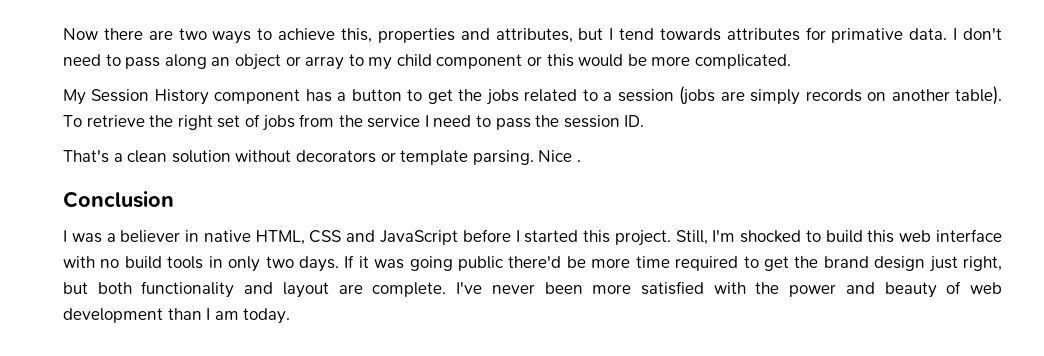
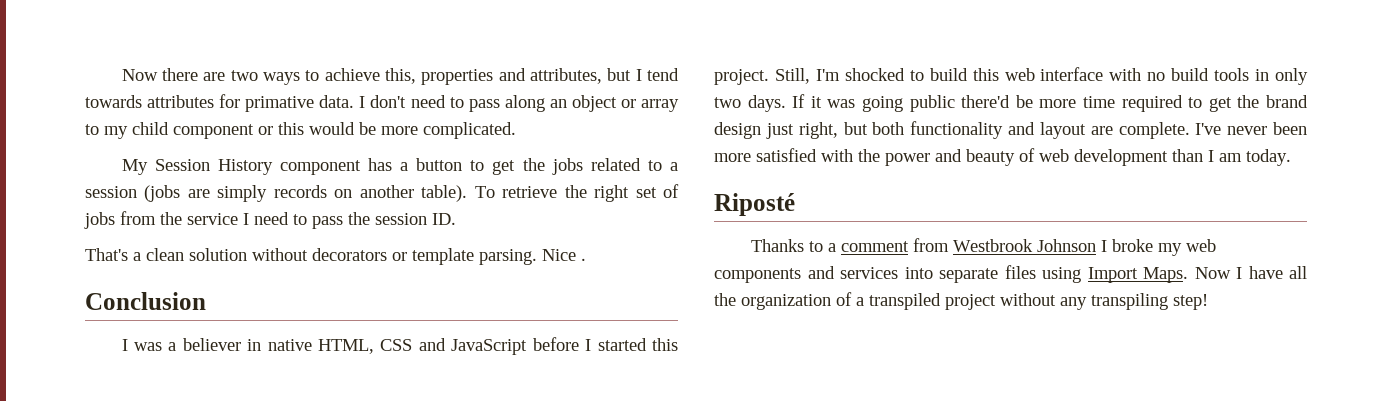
+ Riposté
+ Thanks to a comment from Westbrook Johnson I broke my web components and services into separate files using Import Maps. Now I have all the organization of a transpiled project without any transpiling step!

